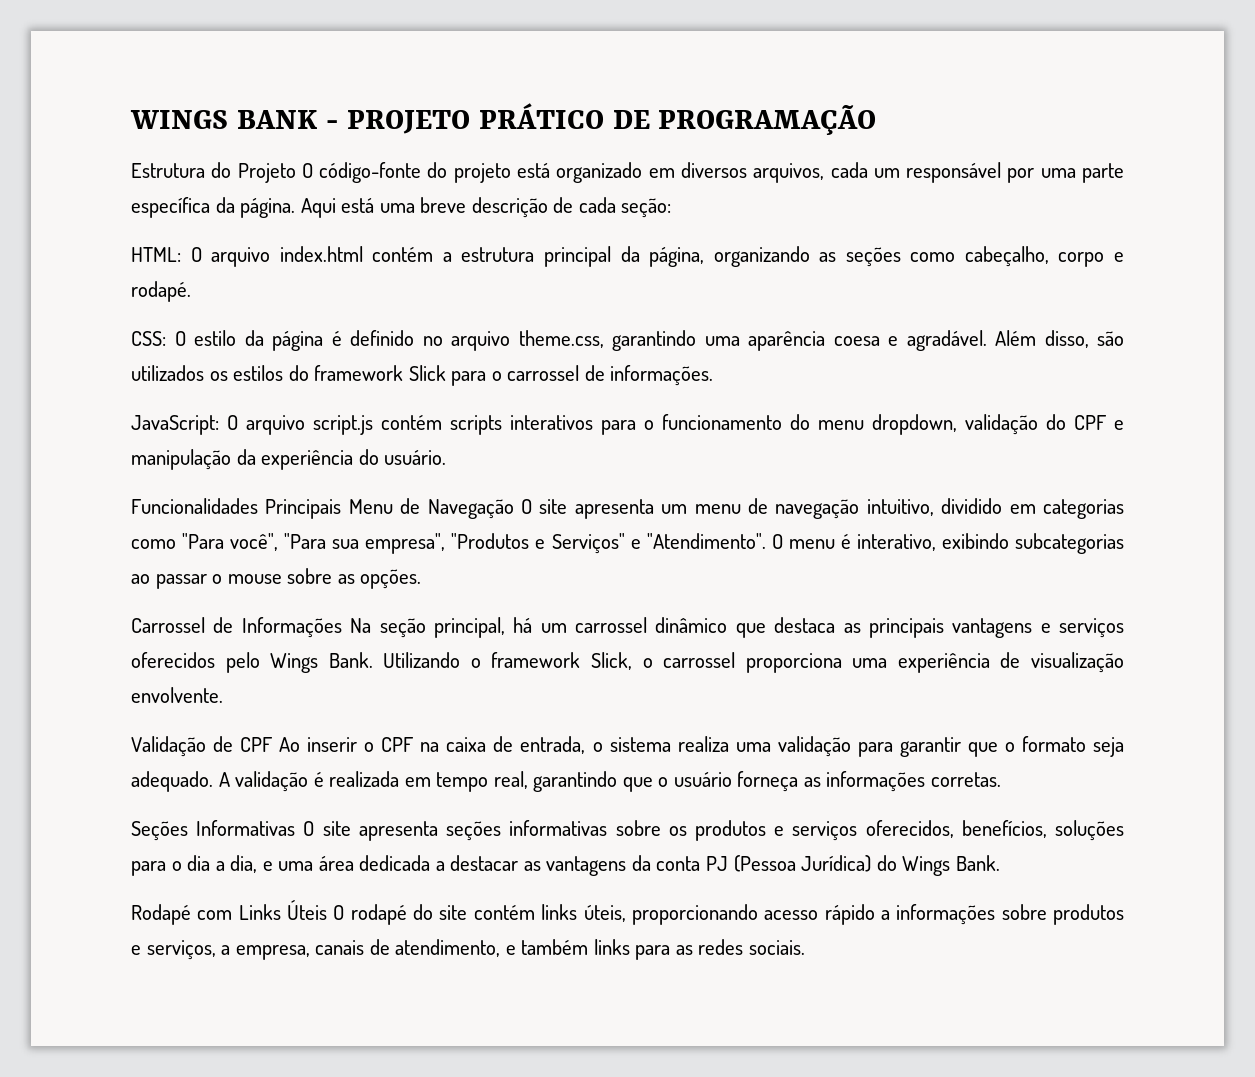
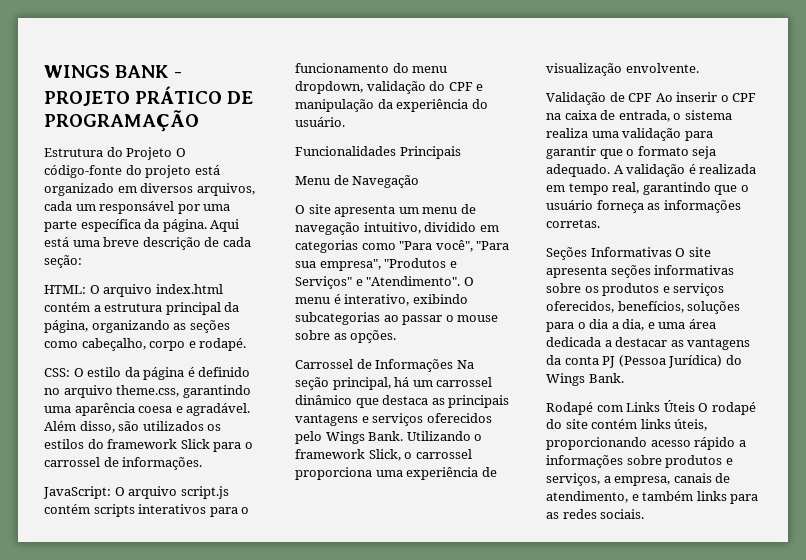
- Funcionalidades Principais Menu de Navegação O site apresenta um menu de navegação intuitivo, dividido em categorias como "Para você", "Para sua empresa", "Produtos e Serviços" e "Atendimento".
+ Funcionalidades Principais
+ Menu de Navegação
+ O site apresenta um menu de navegação intuitivo, dividido em categorias como "Para você", "Para sua empresa", "Produtos e Serviços" e "Atendimento".

